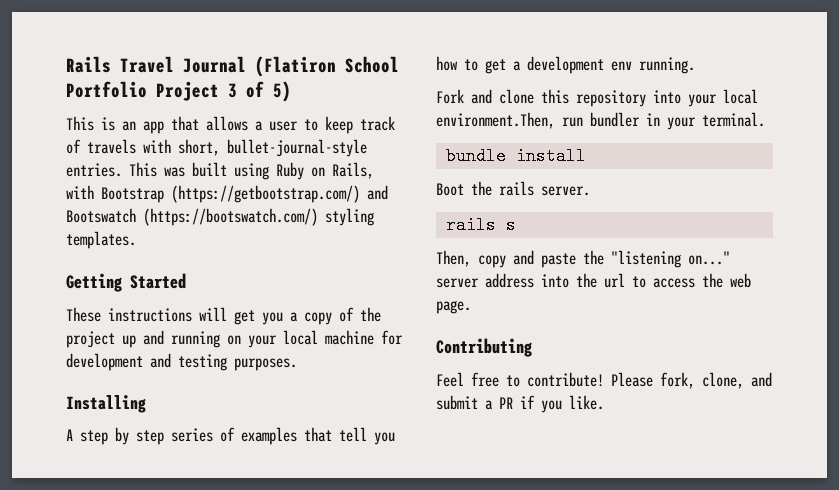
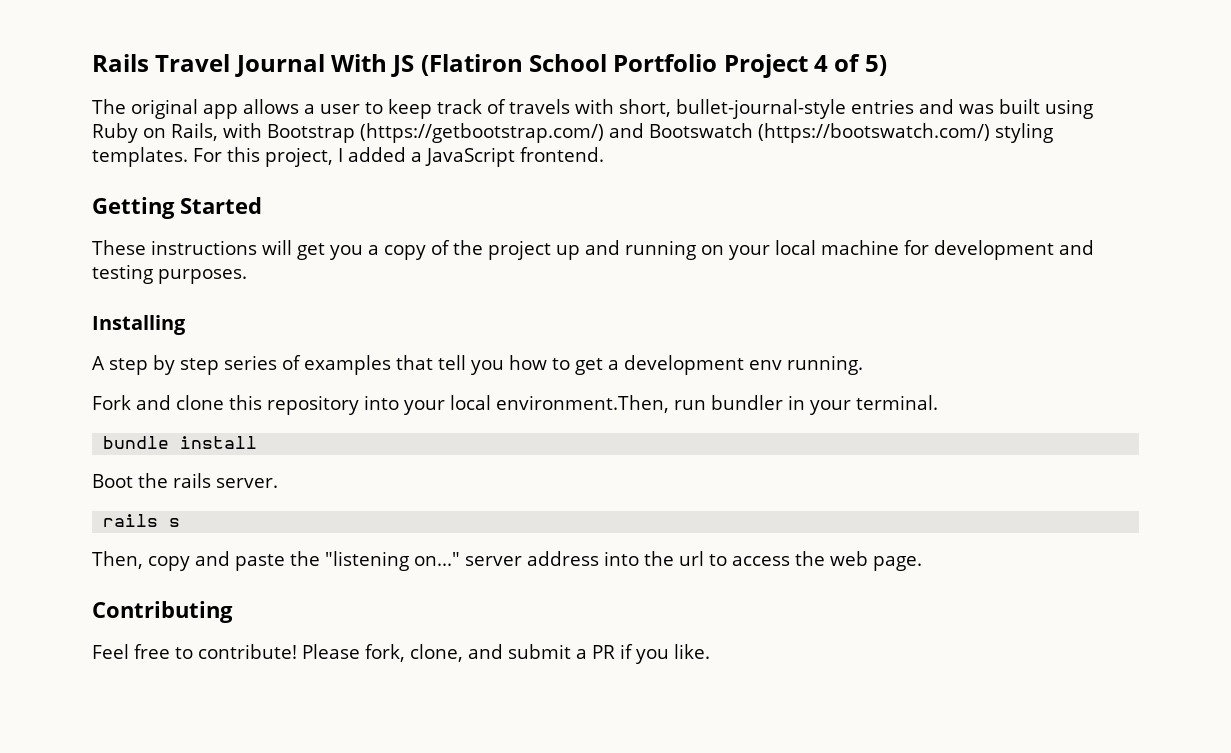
- Rails Travel Journal (Flatiron School Portfolio Project 3 of 5)
+ Rails Travel Journal With JS (Flatiron School Portfolio Project 4 of 5)
- This is an app that allows a user to keep track of travels with short, bullet-journal-style entries. This was built using Ruby on Rails, with Bootstrap (https://getbootstrap.com/) and Bootswatch (https://bootswatch.com/) styling templates.
+ The original app allows a user to keep track of travels with short, bullet-journal-style entries and was built using Ruby on Rails, with Bootstrap (https://getbootstrap.com/) and Bootswatch (https://bootswatch.com/) styling templates. For this project, I added a JavaScript frontend.

